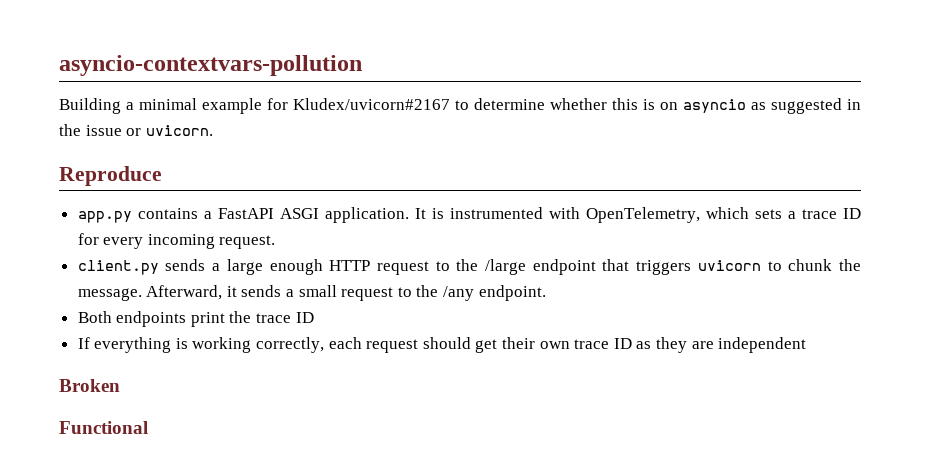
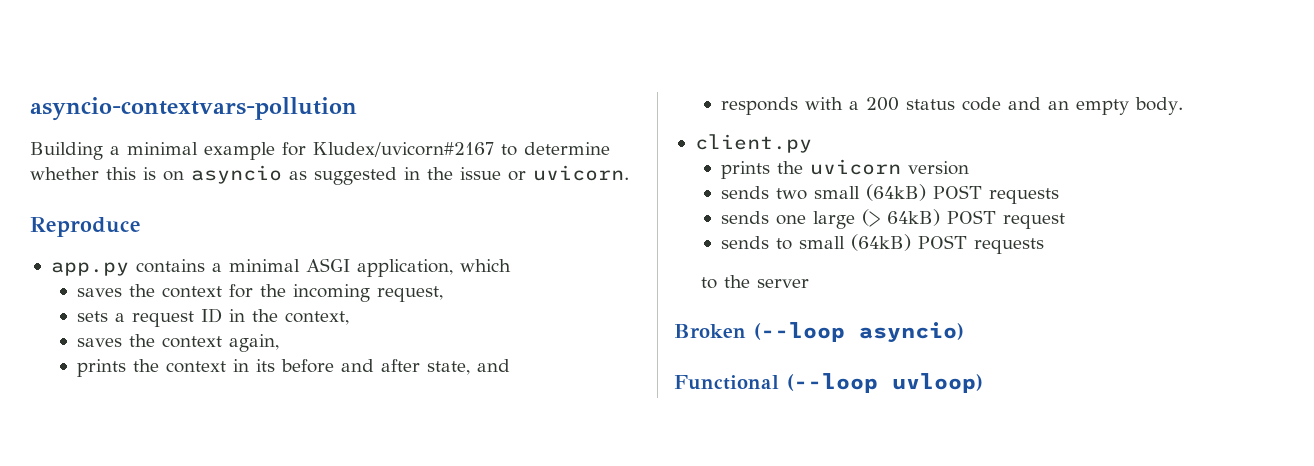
- app.py contains a FastAPI ASGI application. It is instrumented with OpenTelemetry, which sets a trace ID for every incoming request.
- client.py sends a large enough HTTP request to the /large endpoint that triggers uvicorn to chunk the message. Afterward, it sends a small request to the /any endpoint.
- Both endpoints print the trace ID
- If everything is working correctly, each request should get their own trace ID as they are independent
+ app.py contains a minimal ASGI application, which
+ saves the context for the incoming request,
+ sets a request ID in the context,
+ saves the context again,
+ prints the context in its before and after state, and
+ responds with a 200 status code and an empty body.
+ client.py
+ prints the uvicorn version
+ sends two small (64kB) POST requests
+ sends one large (> 64kB) POST request
+ sends to small (64kB) POST requests
+ to the server
- Broken
+ Broken (--loop asyncio)
- Functional
+ Functional (--loop uvloop)

